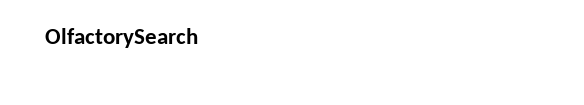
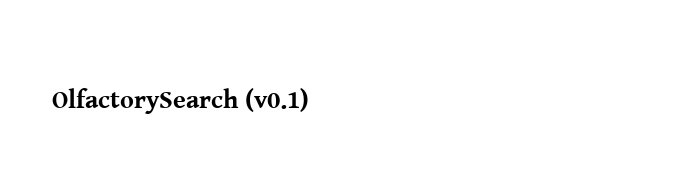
- OlfactorySearch
+ OlfactorySearch (v0.1)

